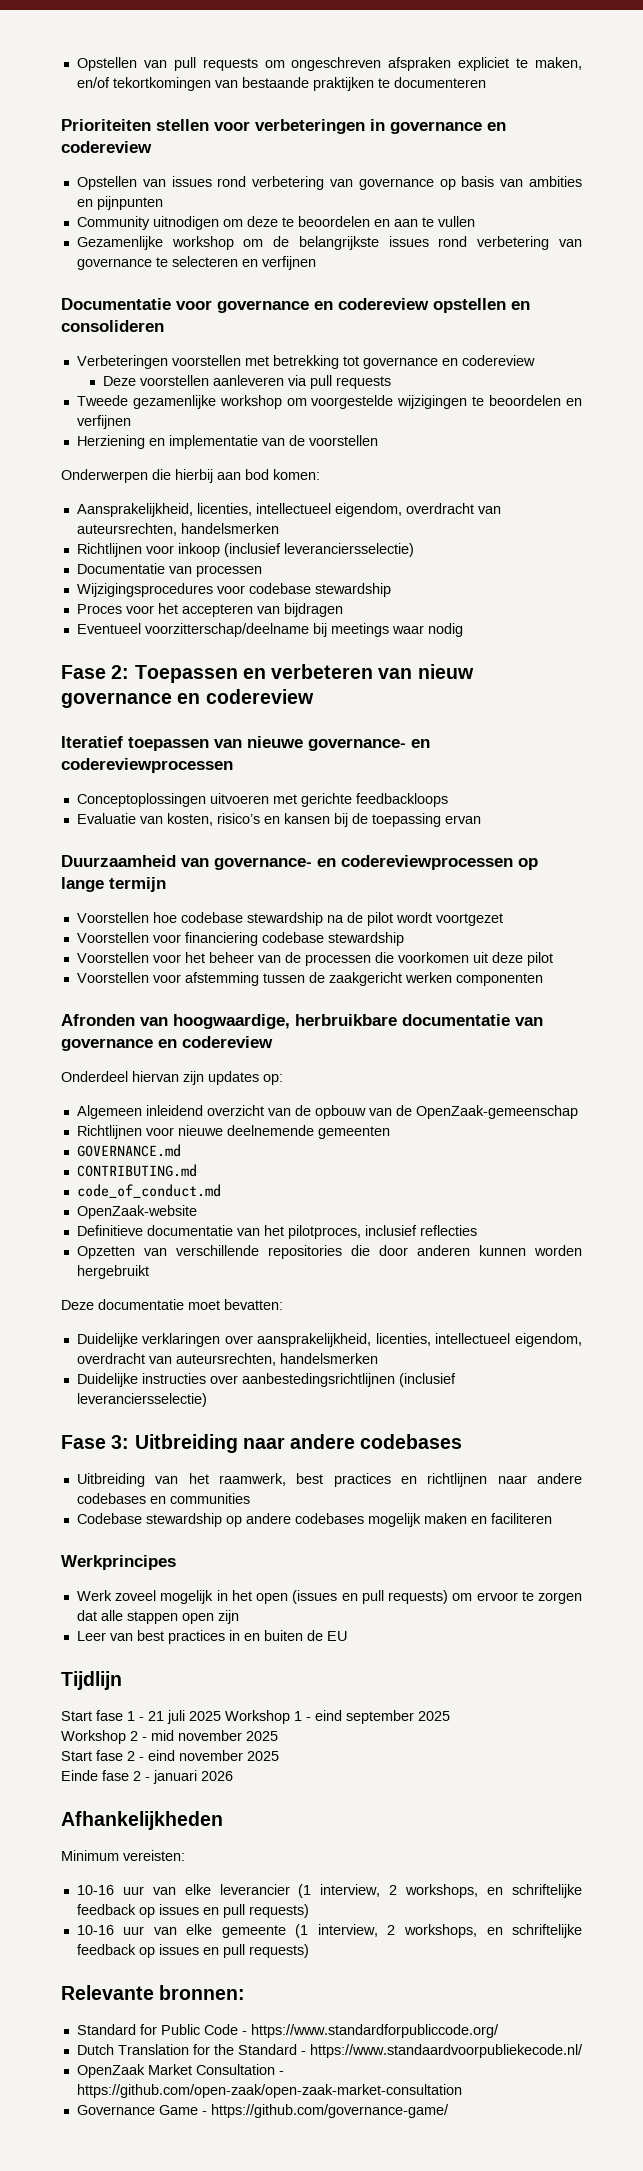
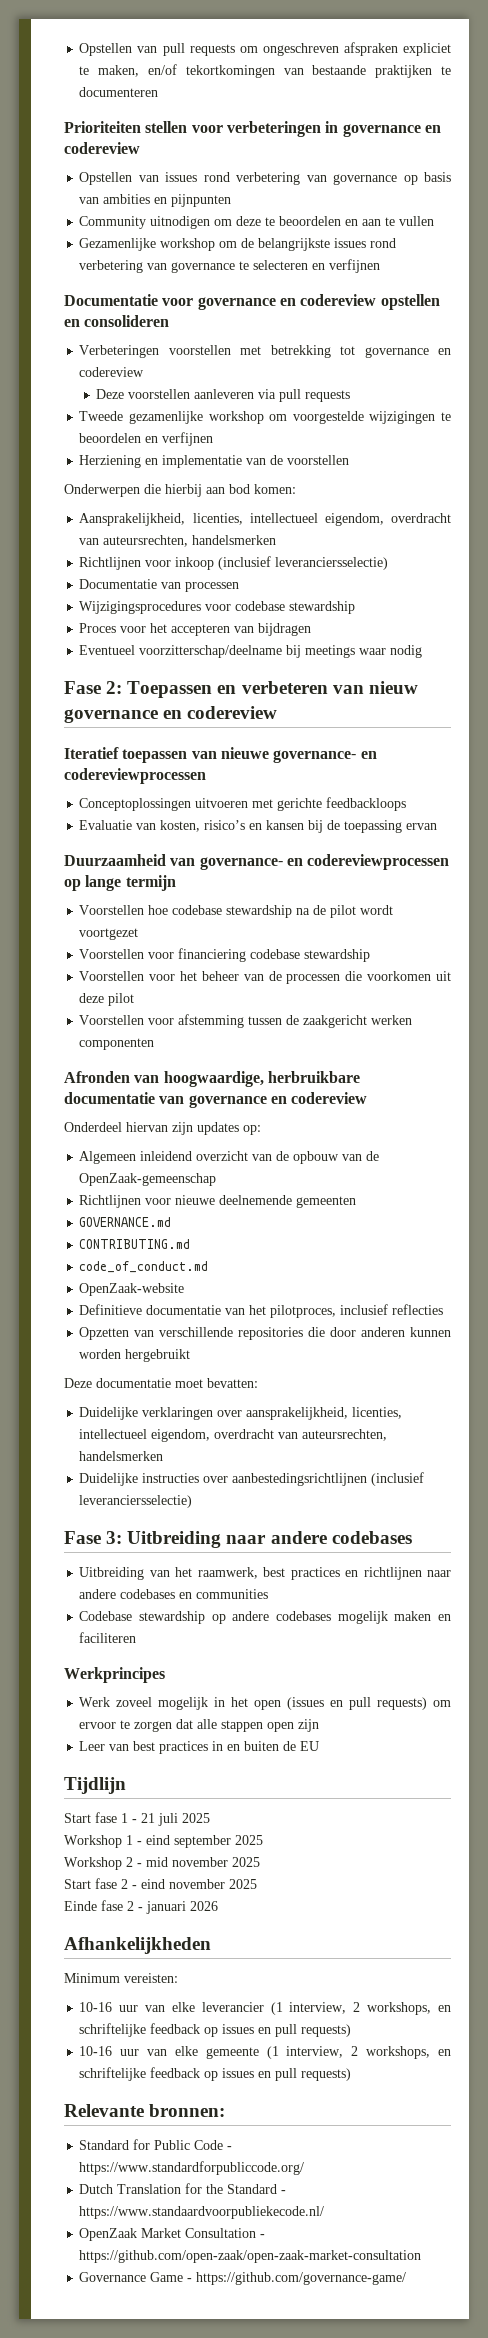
- Start fase 1 - 21 juli 2025 Workshop 1 - eind september 2025
+ Start fase 1 - 21 juli 2025
+ Workshop 1 - eind september 2025

